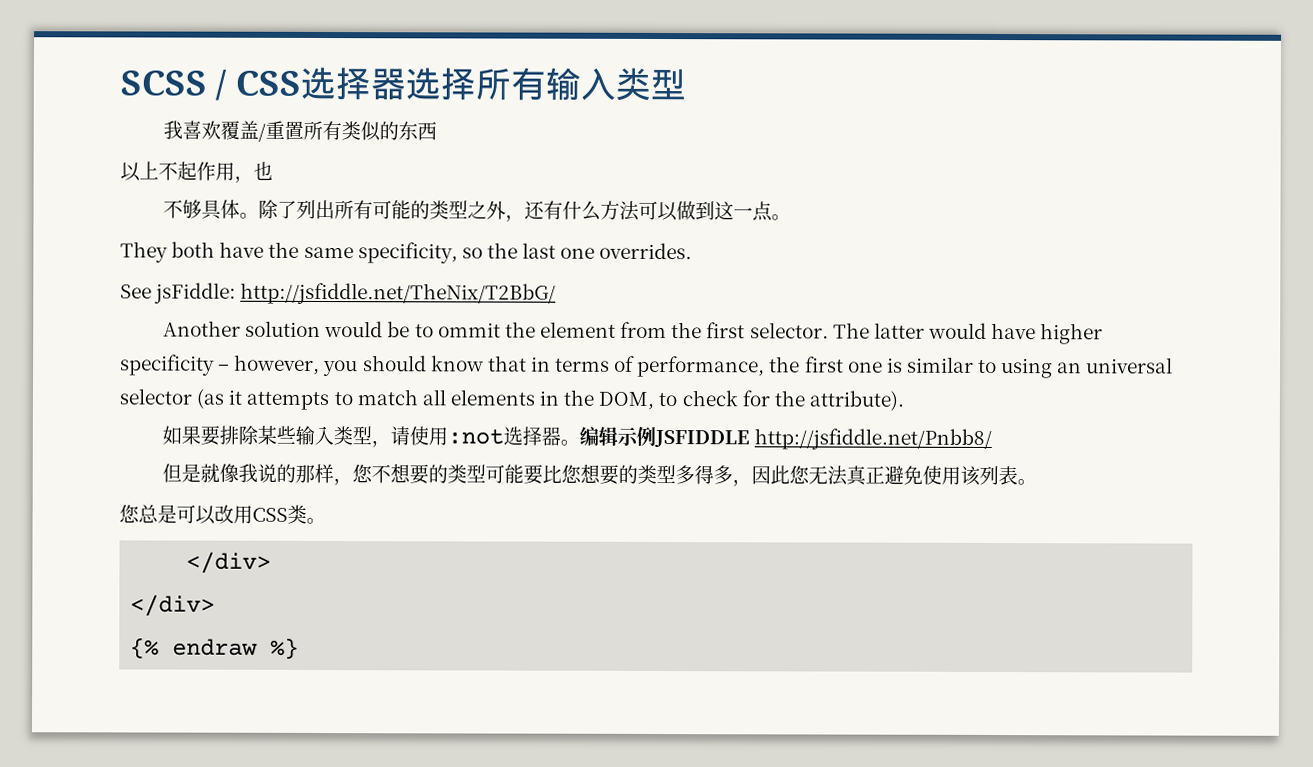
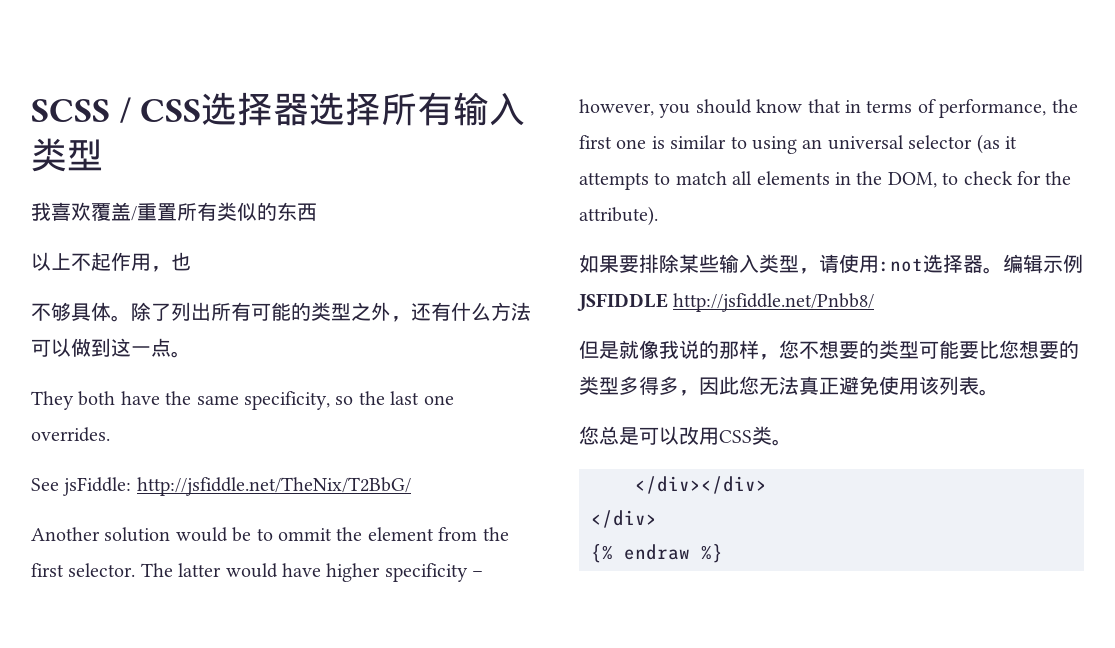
  您总是可以改用CSS类。
- </div>
+ </div></div>

